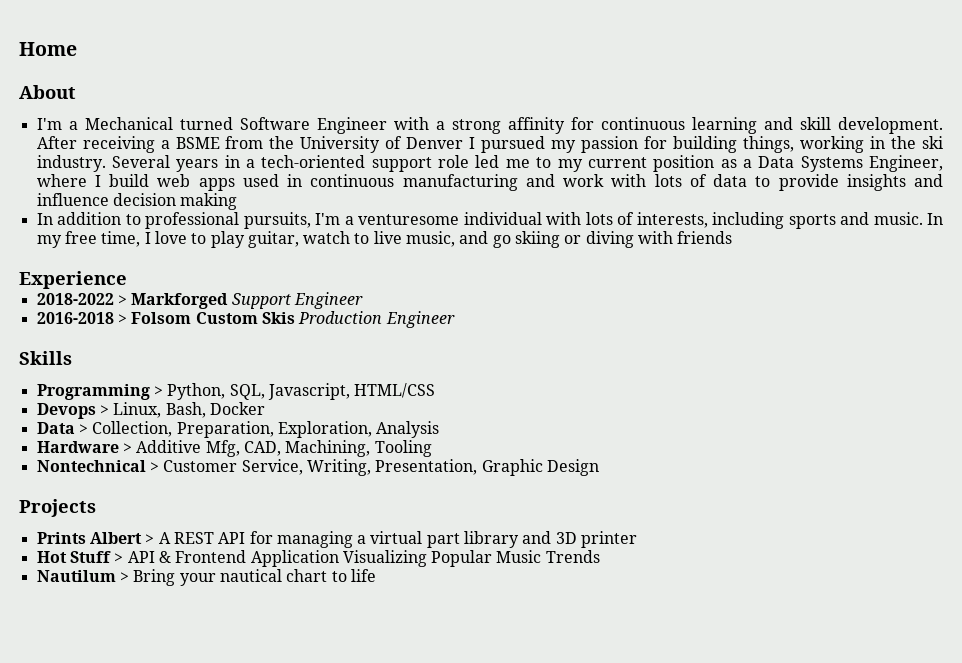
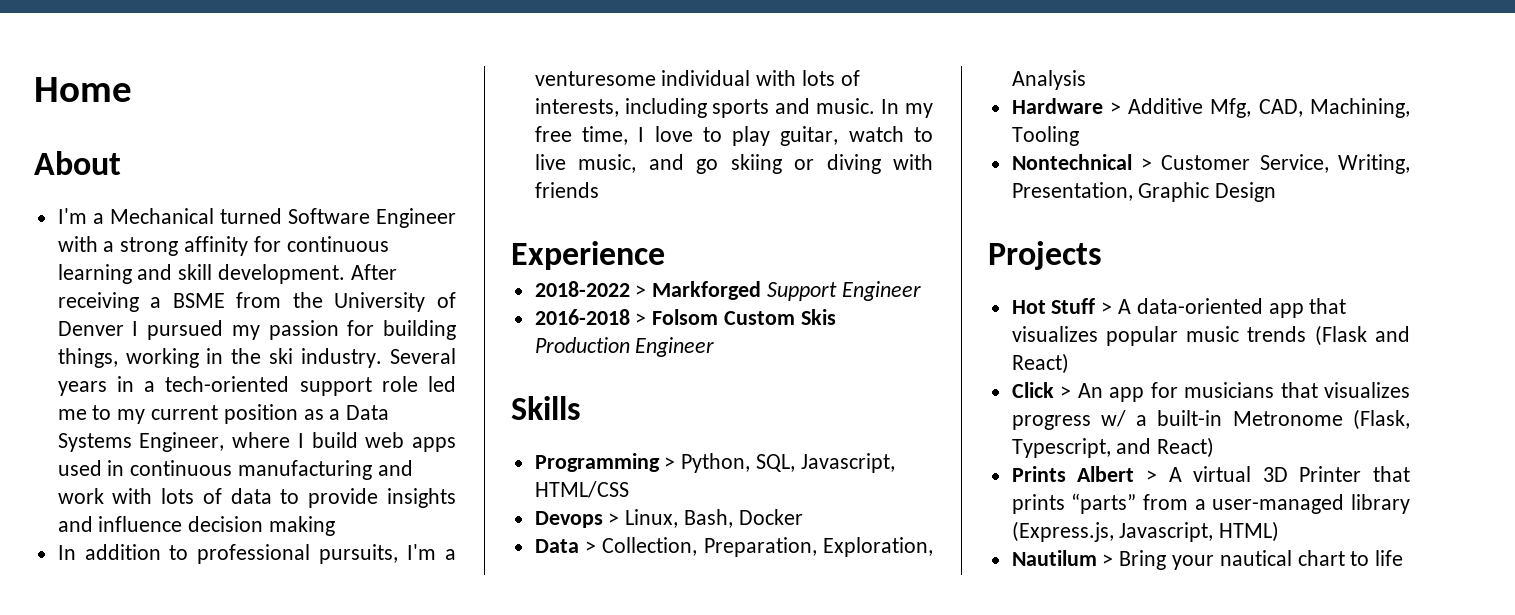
- Prints Albert > A REST API for managing a virtual part library and 3D printer
- Hot Stuff > API & Frontend Application Visualizing Popular Music Trends
+ Hot Stuff > A data-oriented app that visualizes popular music trends (Flask and React)
+ Click > An app for musicians that visualizes progress w/ a built-in Metronome (Flask, Typescript, and React)
+ Prints Albert > A virtual 3D Printer that prints “parts” from a user-managed library (Express.js, Javascript, HTML)

